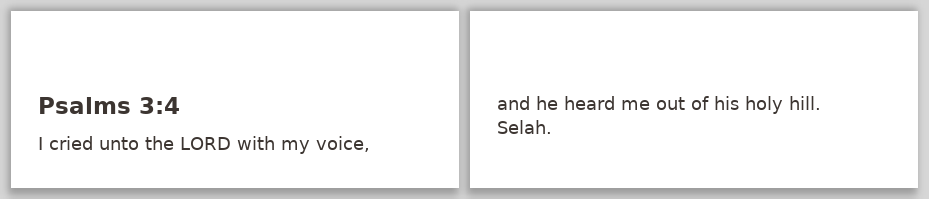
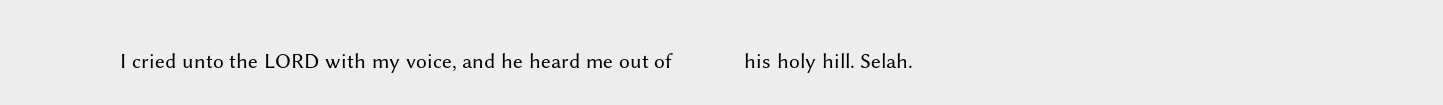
- Psalms 3:4

